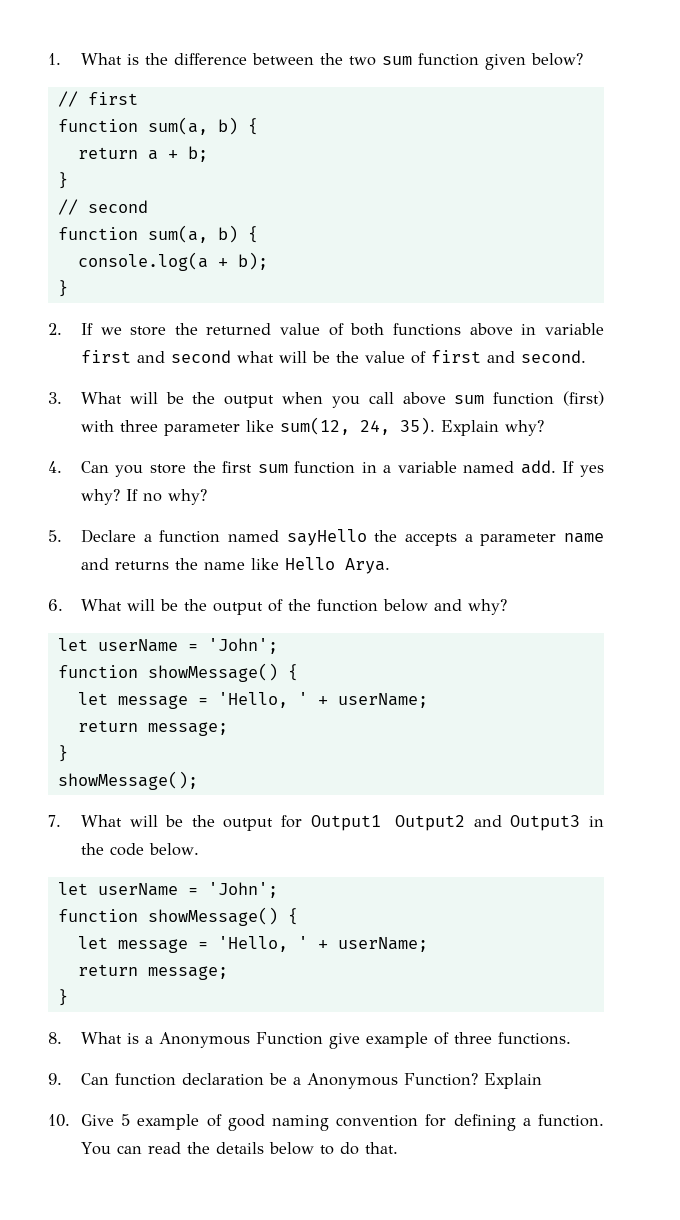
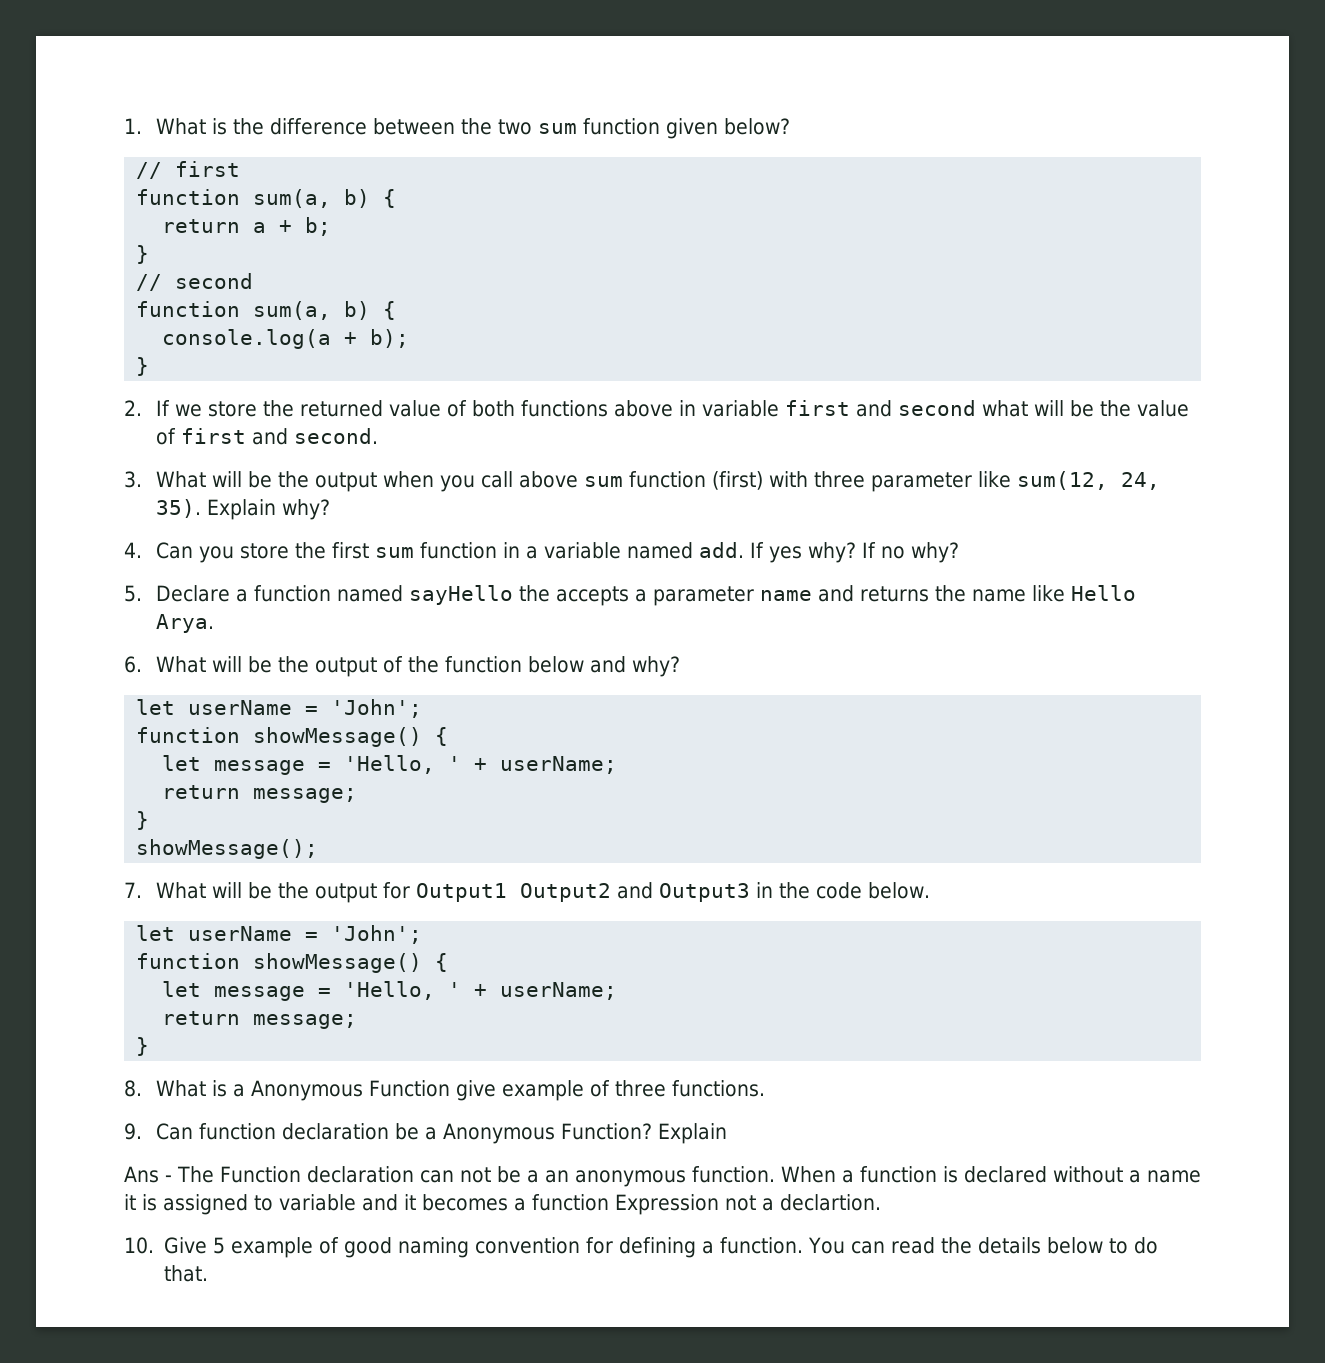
+ Ans - The Function declaration can not be a an anonymous function. When a function is declared without a name it is assigned to variable and it becomes a function Expression not a declartion.

